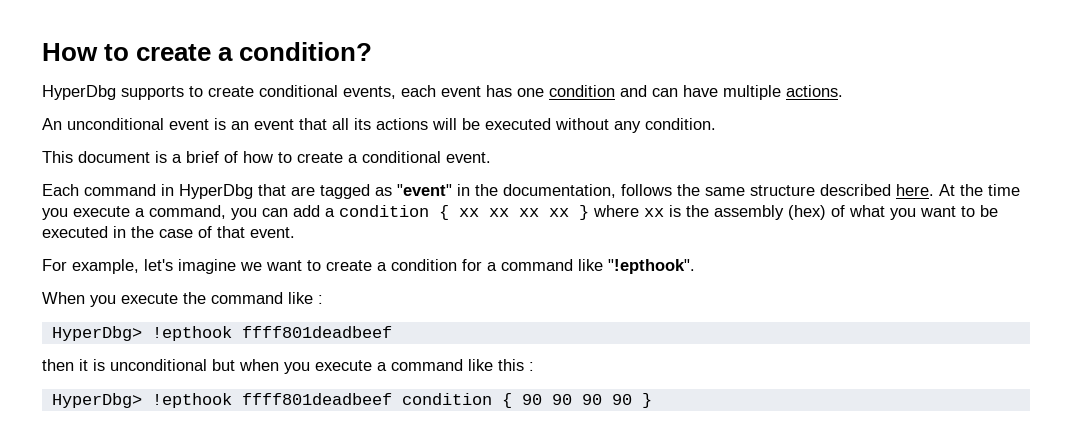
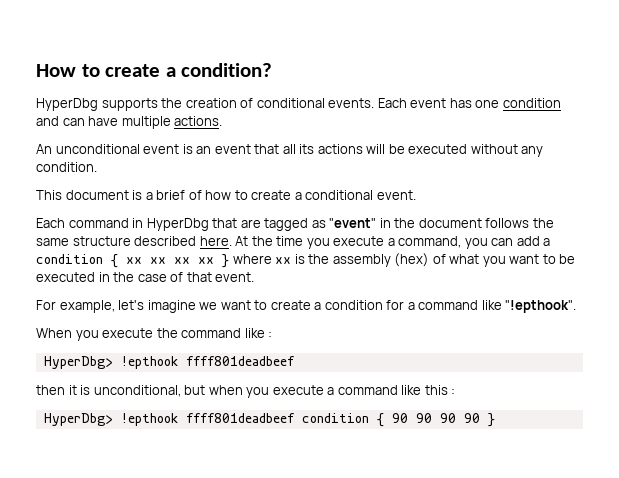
- HyperDbg supports to create conditional events, each event has one condition and can have multiple actions.
+ HyperDbg supports the creation of conditional events. Each event has one condition and can have multiple actions.
- Each command in HyperDbg that are tagged as "event" in the documentation, follows the same structure described here.
+ Each command in HyperDbg that are tagged as "event" in the document follows the same structure described here.
- then it is unconditional but when you execute a command like this :
+ then it is unconditional, but when you execute a command like this :

